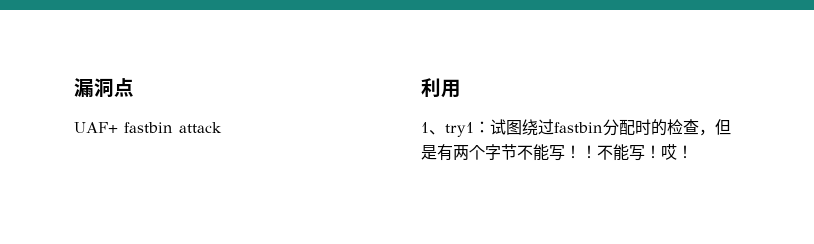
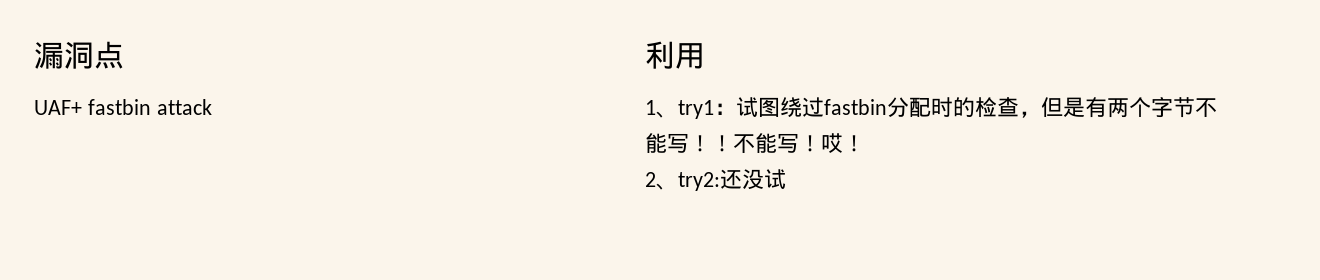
+ 2、try2:还没试

